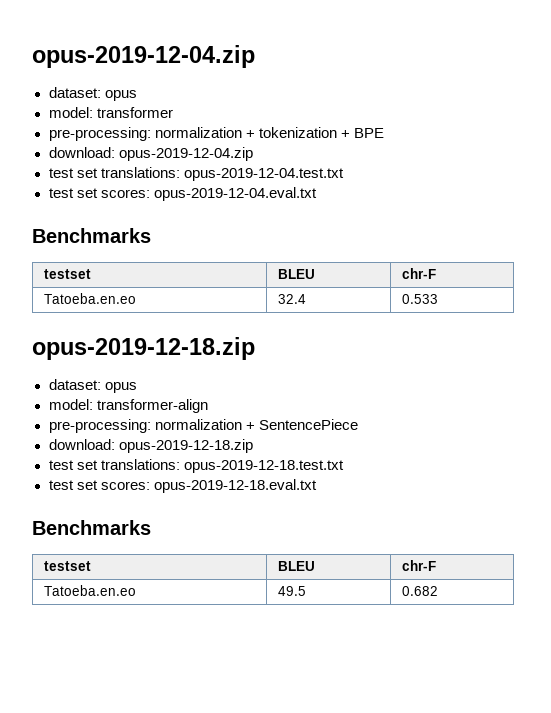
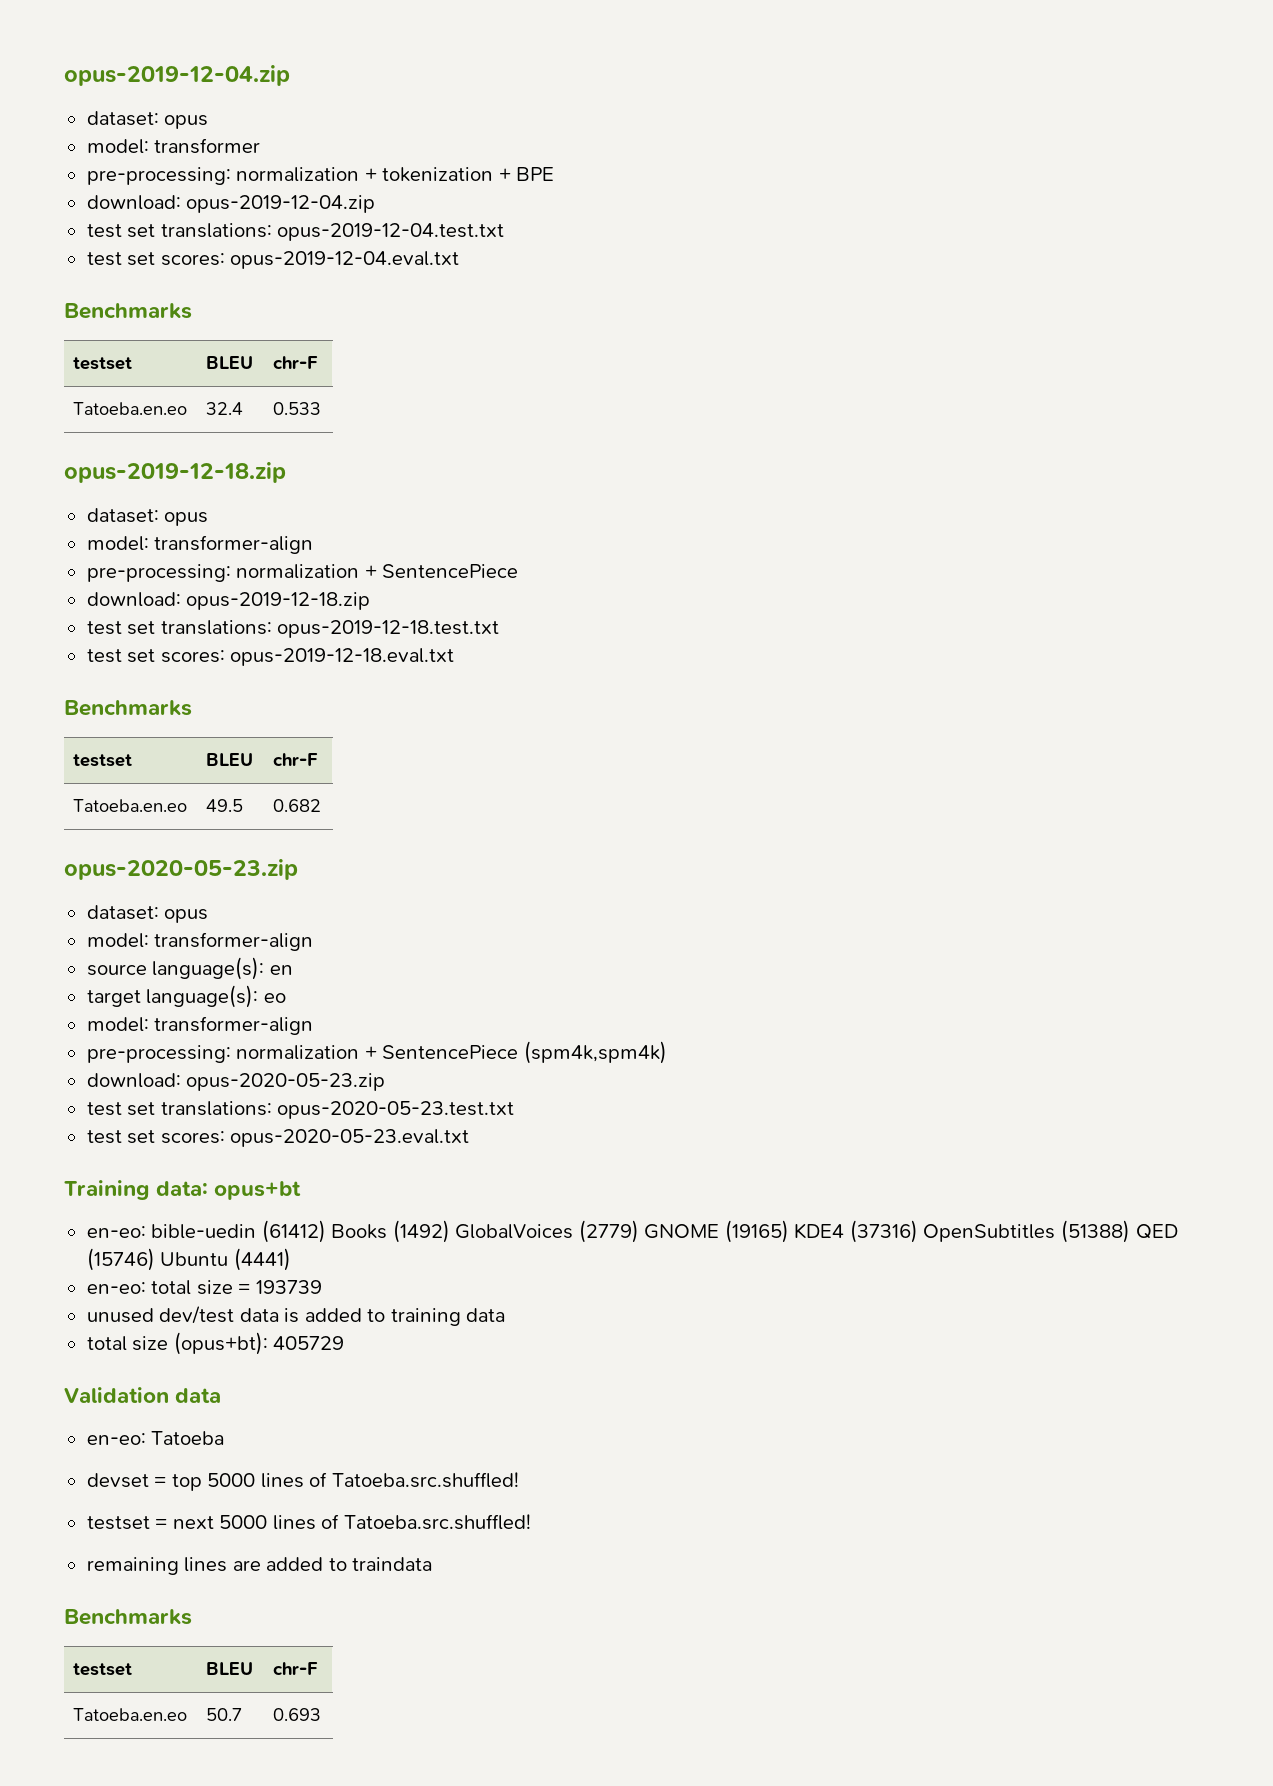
  Tatoeba.en.eo | 49.5 | 0.682
+ opus-2020-05-23.zip
+ dataset: opus
+ model: transformer-align
+ source language(s): en
+ target language(s): eo
+ model: transformer-align
+ pre-processing: normalization + SentencePiece (spm4k,spm4k)
+ download: opus-2020-05-23.zip
+ test set translations: opus-2020-05-23.test.txt
+ test set scores: opus-2020-05-23.eval.txt
+ Training data: opus+bt
+ en-eo: bible-uedin (61412) Books (1492) GlobalVoices (2779) GNOME (19165) KDE4 (37316) OpenSubtitles (51388) QED (15746) Ubuntu (4441)
+ en-eo: total size = 193739
+ unused dev/test data is added to training data
+ total size (opus+bt): 405729
+ Validation data
+ en-eo: Tatoeba
+ devset = top 5000 lines of Tatoeba.src.shuffled!
+ testset = next 5000 lines of Tatoeba.src.shuffled!
+ remaining lines are added to traindata
+ Benchmarks
+ testset | BLEU | chr-F
+ Tatoeba.en.eo | 50.7 | 0.693

